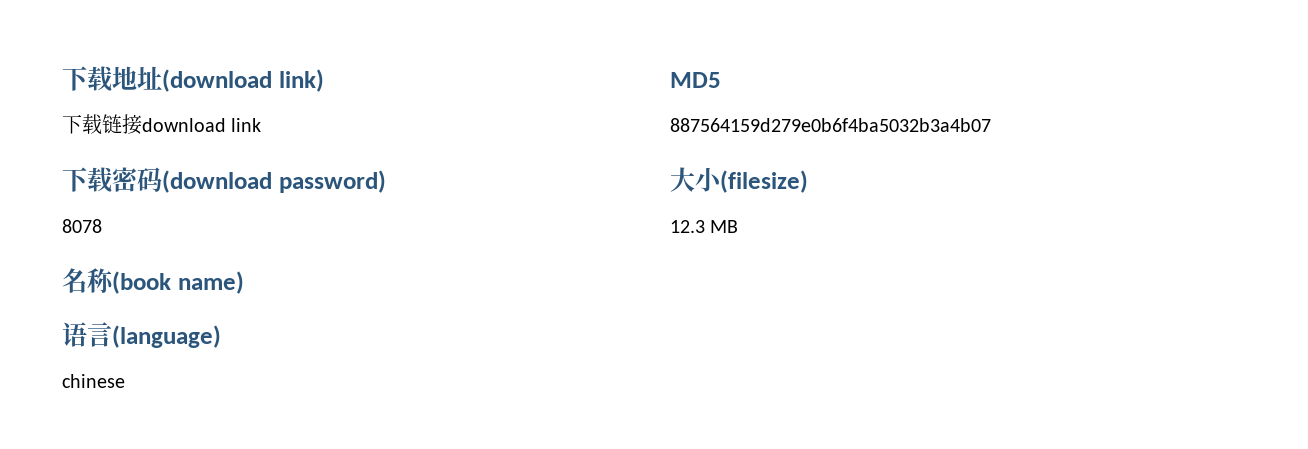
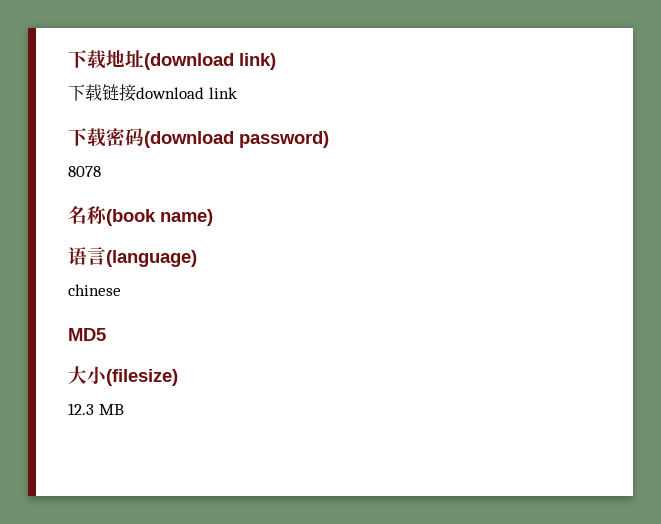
- 887564159d279e0b6f4ba5032b3a4b07

